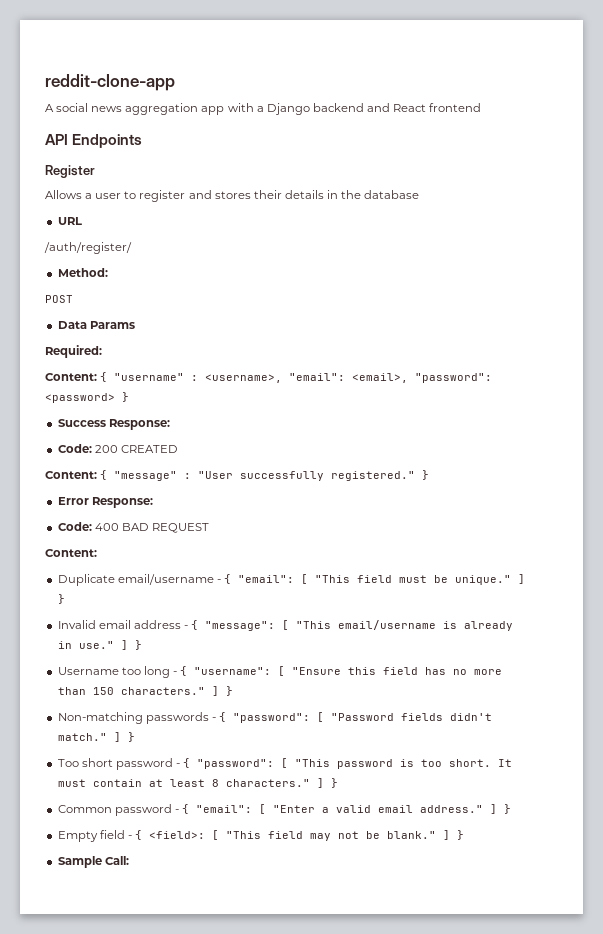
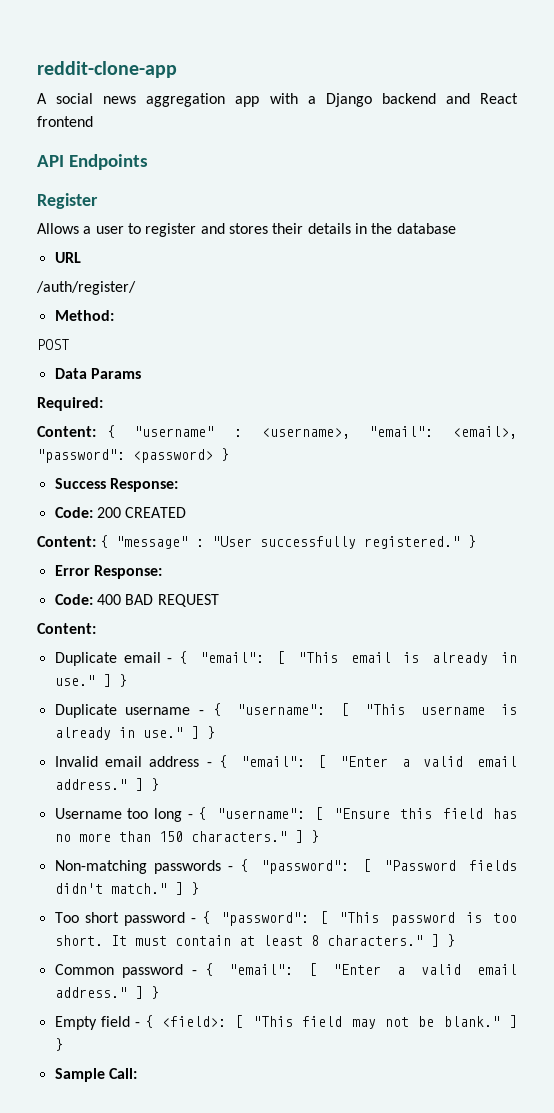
- Duplicate email/username - { "email": [ "This field must be unique." ] }
+ Duplicate email - { "email": [ "This email is already in use." ] }
+ Duplicate username - { "username": [ "This username is already in use." ] }
- Invalid email address - { "message": [ "This email/username is already in use." ] }
+ Invalid email address - { "email": [ "Enter a valid email address." ] }

